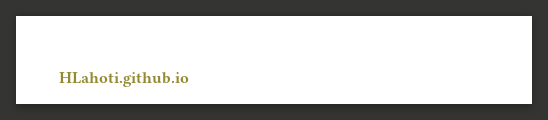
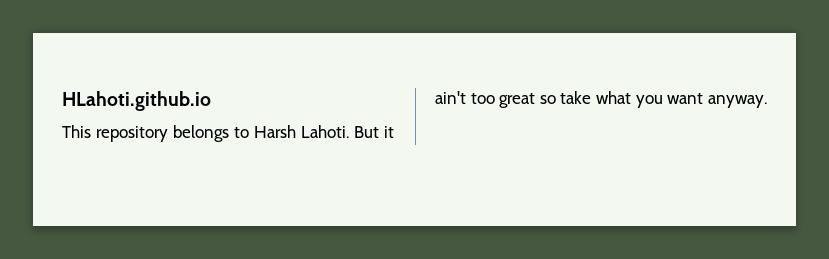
+ This repository belongs to Harsh Lahoti. But it ain't too great so take what you want anyway.

